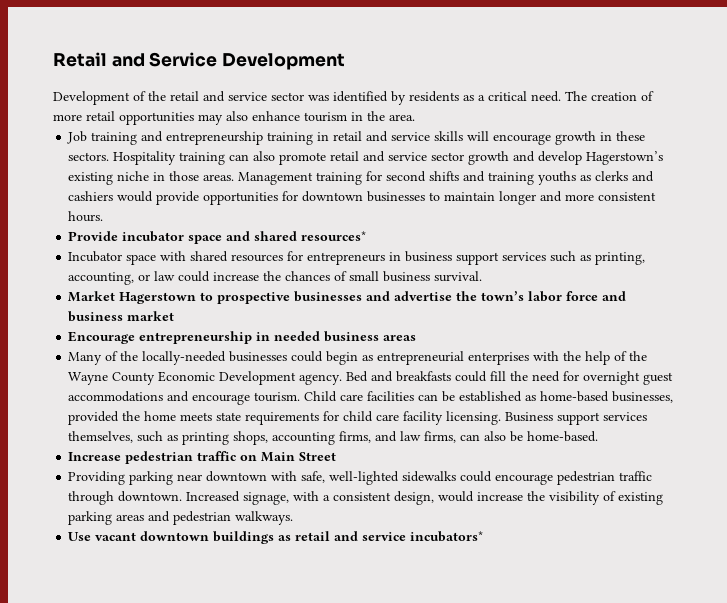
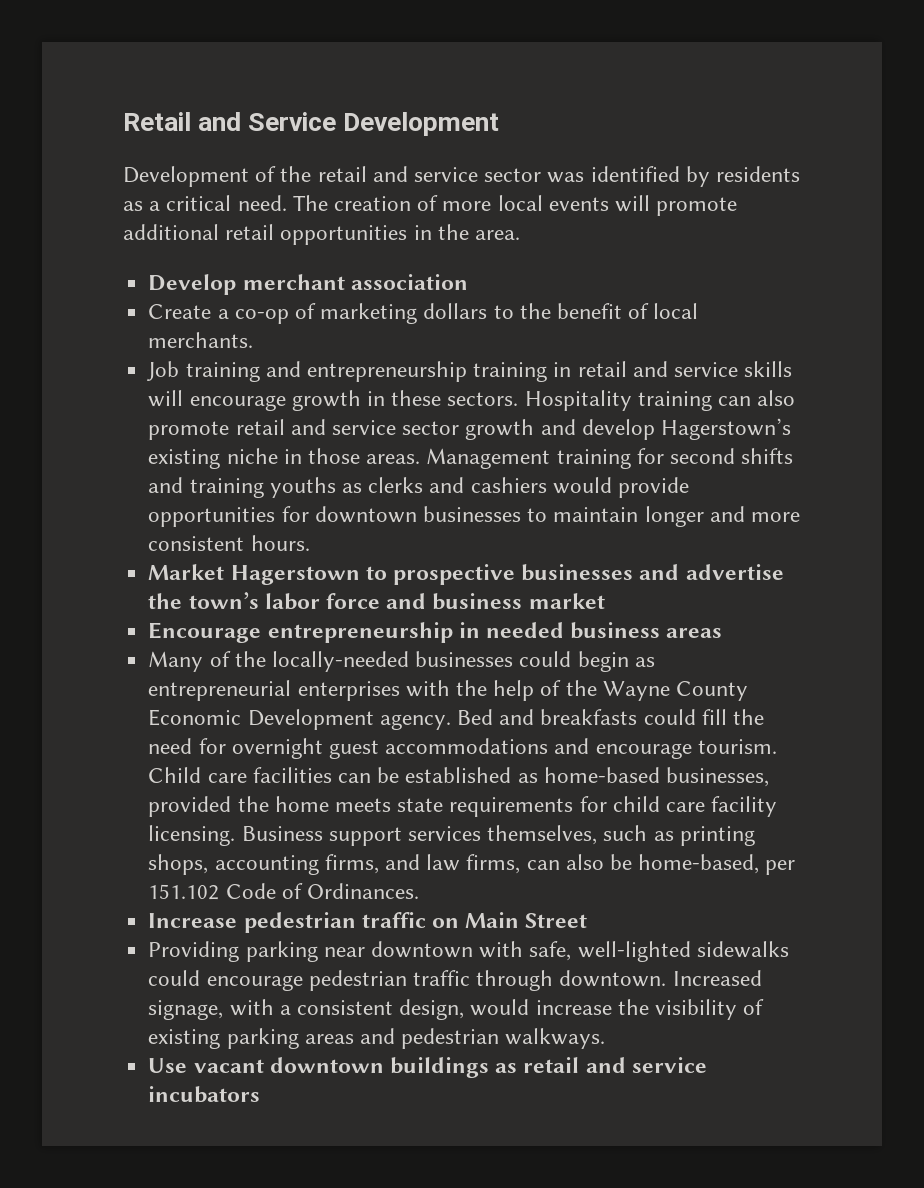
- The creation of more retail opportunities may also enhance tourism in the area.
+ The creation of more local events will promote additional retail opportunities in the area.
+ Develop merchant association
+ Create a co-op of marketing dollars to the benefit of local merchants.
- Provide incubator space and shared resources*
- Incubator space with shared resources for entrepreneurs in business support services such as printing, accounting, or law could increase the chances of small business survival.
- Business support services themselves, such as printing shops, accounting firms, and law firms, can also be home-based.
+ Business support services themselves, such as printing shops, accounting firms, and law firms, can also be home-based, per 151.102 Code of Ordinances.
- Use vacant downtown buildings as retail and service incubators*
+ Use vacant downtown buildings as retail and service incubators

